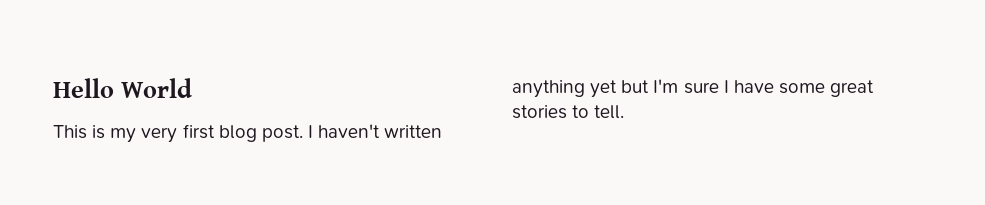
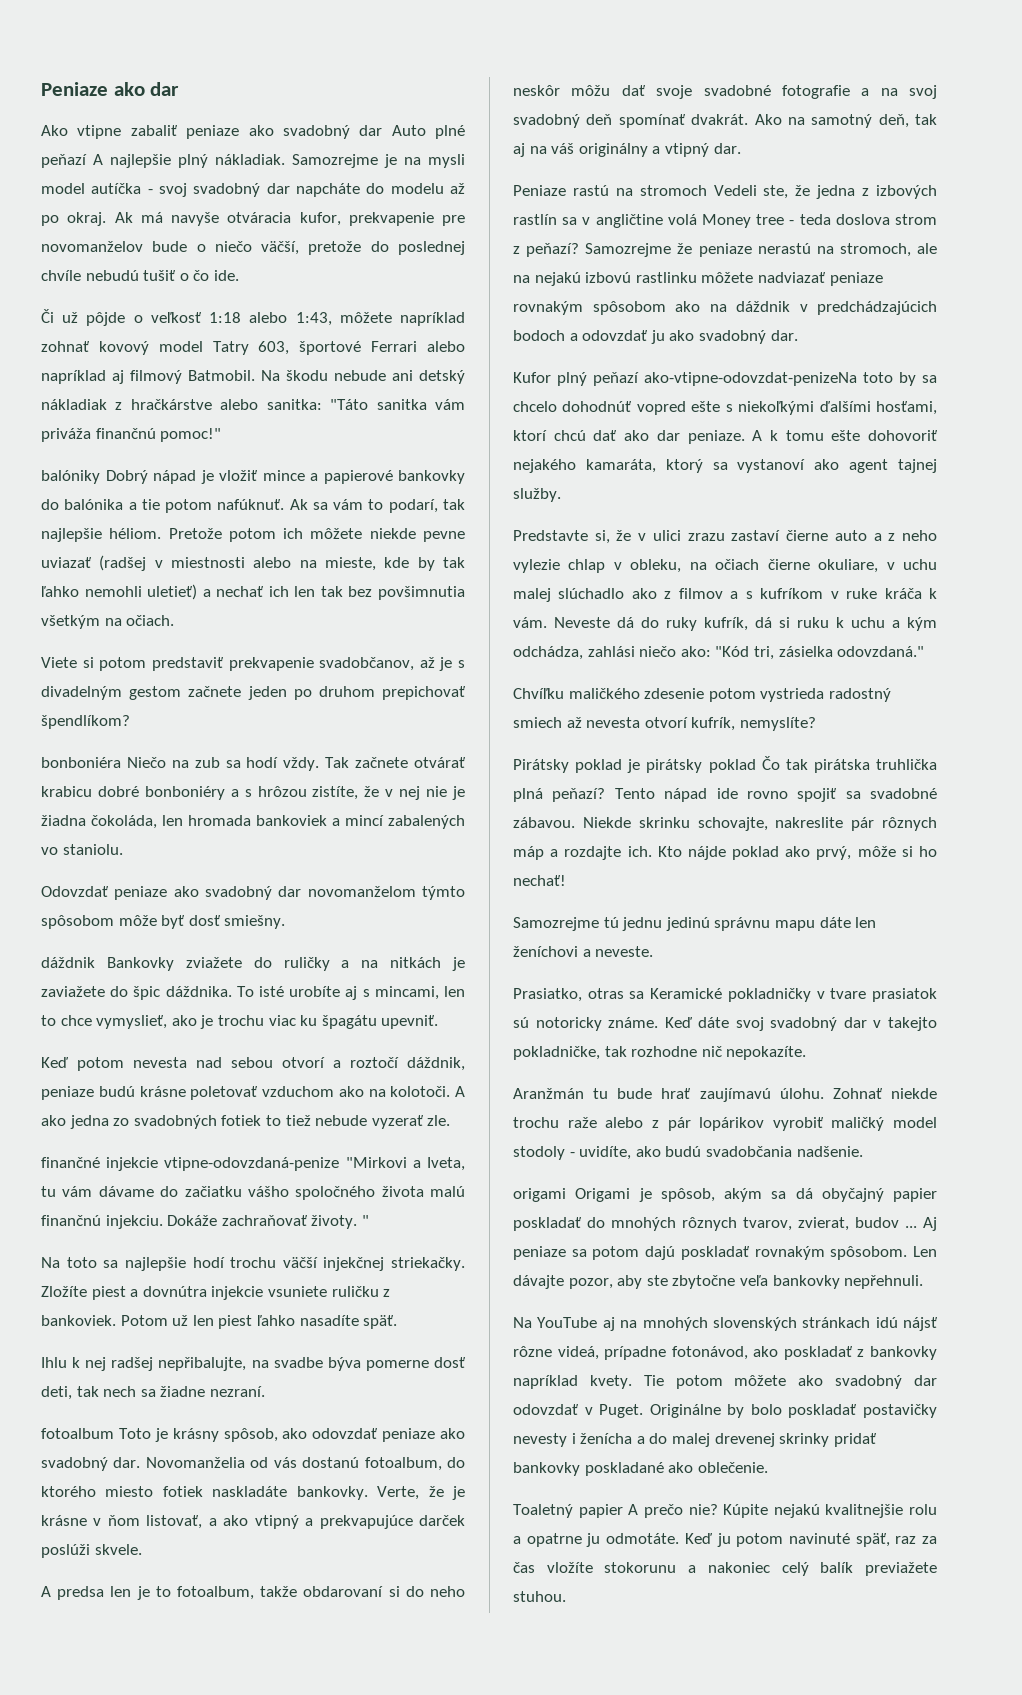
- Hello World
- This is my very first blog post. I haven't written anything yet but I'm sure I have some great stories to tell.
+ Peniaze ako dar
+ Ako vtipne zabaliť peniaze ako svadobný dar Auto plné peňazí A najlepšie plný nákladiak. Samozrejme je na mysli model autíčka - svoj svadobný dar napcháte do modelu až po okraj. Ak má navyše otváracia kufor, prekvapenie pre novomanželov bude o niečo väčší, pretože do poslednej chvíle nebudú tušiť o čo ide.
+ Či už pôjde o veľkosť 1:18 alebo 1:43, môžete napríklad zohnať kovový model Tatry 603, športové Ferrari alebo napríklad aj filmový Batmobil. Na škodu nebude ani detský nákladiak z hračkárstve alebo sanitka: "Táto sanitka vám priváža finančnú pomoc!"
+ balóniky Dobrý nápad je vložiť mince a papierové bankovky do balónika a tie potom nafúknuť. Ak sa vám to podarí, tak najlepšie héliom. Pretože potom ich môžete niekde pevne uviazať (radšej v miestnosti alebo na mieste, kde by tak ľahko nemohli uletieť) a nechať ich len tak bez povšimnutia všetkým na očiach.
+ Viete si potom predstaviť prekvapenie svadobčanov, až je s divadelným gestom začnete jeden po druhom prepichovať špendlíkom?
+ bonboniéra Niečo na zub sa hodí vždy. Tak začnete otvárať krabicu dobré bonboniéry a s hrôzou zistíte, že v nej nie je žiadna čokoláda, len hromada bankoviek a mincí zabalených vo staniolu.
+ Odovzdať peniaze ako svadobný dar novomanželom týmto spôsobom môže byť dosť smiešny.
+ dáždnik Bankovky zviažete do ruličky a na nitkách je zaviažete do špic dáždnika. To isté urobíte aj s mincami, len to chce vymyslieť, ako je trochu viac ku špagátu upevniť.
+ Keď potom nevesta nad sebou otvorí a roztočí dáždnik, peniaze budú krásne poletovať vzduchom ako na kolotoči. A ako jedna zo svadobných fotiek to tiež nebude vyzerať zle.
+ finančné injekcie vtipne-odovzdaná-penize "Mirkovi a Iveta, tu vám dávame do začiatku vášho spoločného života malú finančnú injekciu. Dokáže zachraňovať životy. "
+ Na toto sa najlepšie hodí trochu väčší injekčnej striekačky. Zložíte piest a dovnútra injekcie vsuniete ruličku z bankoviek. Potom už len piest ľahko nasadíte späť.
+ Ihlu k nej radšej nepřibalujte, na svadbe býva pomerne dosť deti, tak nech sa žiadne nezraní.
+ fotoalbum Toto je krásny spôsob, ako odovzdať peniaze ako svadobný dar. Novomanželia od vás dostanú fotoalbum, do ktorého miesto fotiek naskladáte bankovky. Verte, že je krásne v ňom listovať, a ako vtipný a prekvapujúce darček poslúži skvele.
+ A predsa len je to fotoalbum, takže obdarovaní si do neho neskôr môžu dať svoje svadobné fotografie a na svoj svadobný deň spomínať dvakrát. Ako na samotný deň, tak aj na váš originálny a vtipný dar.
+ Peniaze rastú na stromoch Vedeli ste, že jedna z izbových rastlín sa v angličtine volá Money tree - teda doslova strom z peňazí? Samozrejme že peniaze nerastú na stromoch, ale na nejakú izbovú rastlinku môžete nadviazať peniaze rovnakým spôsobom ako na dáždnik v predchádzajúcich bodoch a odovzdať ju ako svadobný dar.
+ Kufor plný peňazí ako-vtipne-odovzdat-penizeNa toto by sa chcelo dohodnúť vopred ešte s niekoľkými ďalšími hosťami, ktorí chcú dať ako dar peniaze. A k tomu ešte dohovoriť nejakého kamaráta, ktorý sa vystanoví ako agent tajnej služby.
+ Predstavte si, že v ulici zrazu zastaví čierne auto a z neho vylezie chlap v obleku, na očiach čierne okuliare, v uchu malej slúchadlo ako z filmov a s kufríkom v ruke kráča k vám. Neveste dá do ruky kufrík, dá si ruku k uchu a kým odchádza, zahlási niečo ako: "Kód tri, zásielka odovzdaná."
+ Chvíľku maličkého zdesenie potom vystrieda radostný smiech až nevesta otvorí kufrík, nemyslíte?
+ Pirátsky poklad je pirátsky poklad Čo tak pirátska truhlička plná peňazí? Tento nápad ide rovno spojiť sa svadobné zábavou. Niekde skrinku schovajte, nakreslite pár rôznych máp a rozdajte ich. Kto nájde poklad ako prvý, môže si ho nechať!
+ Samozrejme tú jednu jedinú správnu mapu dáte len ženíchovi a neveste.
+ Prasiatko, otras sa Keramické pokladničky v tvare prasiatok sú notoricky známe. Keď dáte svoj svadobný dar v takejto pokladničke, tak rozhodne nič nepokazíte.
+ Aranžmán tu bude hrať zaujímavú úlohu. Zohnať niekde trochu raže alebo z pár lopárikov vyrobiť maličký model stodoly - uvidíte, ako budú svadobčania nadšenie.
+ origami Origami je spôsob, akým sa dá obyčajný papier poskladať do mnohých rôznych tvarov, zvierat, budov ... Aj peniaze sa potom dajú poskladať rovnakým spôsobom. Len dávajte pozor, aby ste zbytočne veľa bankovky nepřehnuli.
+ Na YouTube aj na mnohých slovenských stránkach idú nájsť rôzne videá, prípadne fotonávod, ako poskladať z bankovky napríklad kvety. Tie potom môžete ako svadobný dar odovzdať v Puget. Originálne by bolo poskladať postavičky nevesty i ženícha a do malej drevenej skrinky pridať bankovky poskladané ako oblečenie.
+ Toaletný papier A prečo nie? Kúpite nejakú kvalitnejšie rolu a opatrne ju odmotáte. Keď ju potom navinuté späť, raz za čas vložíte stokorunu a nakoniec celý balík previažete stuhou.

